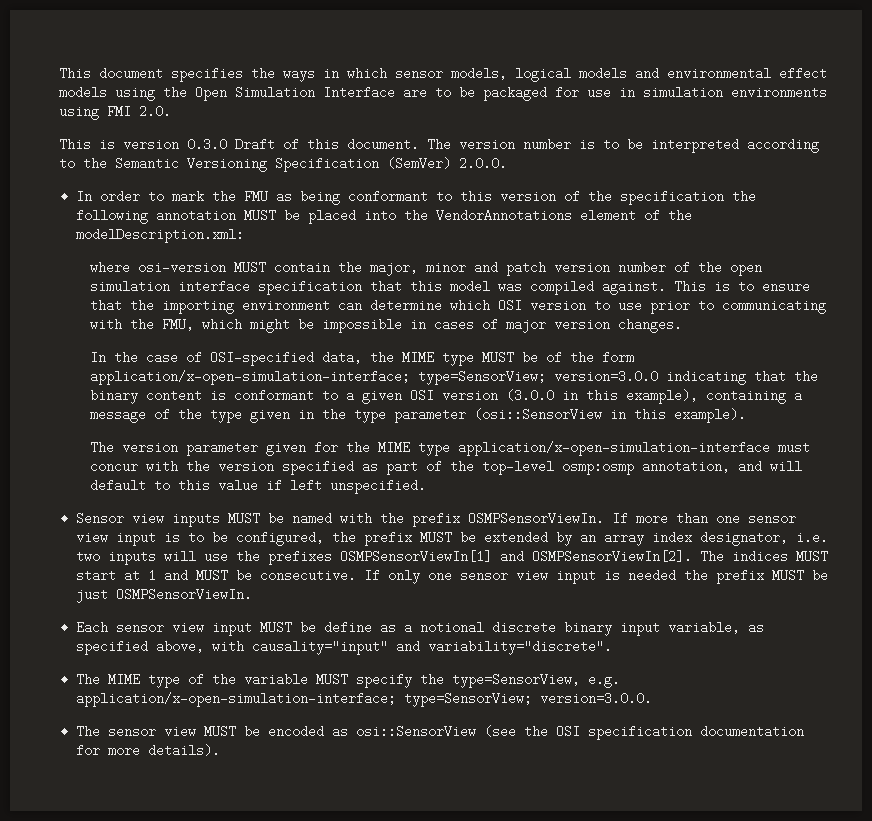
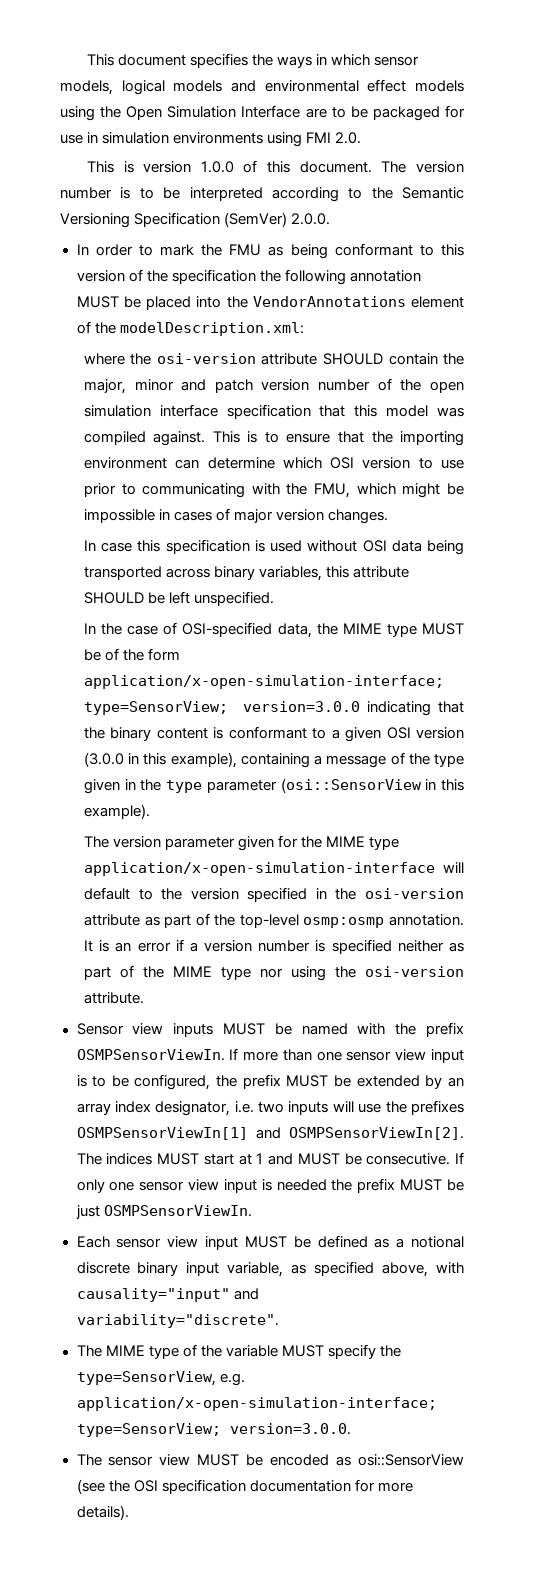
- This is version 0.3.0 Draft of this document.
+ This is version 1.0.0 of this document.
- where osi-version MUST contain the major, minor and patch version number of the open simulation interface specification that this model was compiled against.
+ where the osi-version attribute SHOULD contain the major, minor and patch version number of the open simulation interface specification that this model was compiled against.
+ In case this specification is used without OSI data being transported across binary variables, this attribute SHOULD be left unspecified.
- The version parameter given for the MIME type application/x-open-simulation-interface must concur with the version specified as part of the top-level osmp:osmp annotation, and will default to this value if left unspecified.
+ The version parameter given for the MIME type application/x-open-simulation-interface will default to the version specified in the osi-version attribute as part of the top-level osmp:osmp annotation. It is an error if a version number is specified neither as part of the MIME type nor using the osi-version attribute.
- Each sensor view input MUST be define as a notional discrete binary input variable, as specified above, with causality="input" and variability="discrete".
+ Each sensor view input MUST be defined as a notional discrete binary input variable, as specified above, with causality="input" and variability="discrete".

